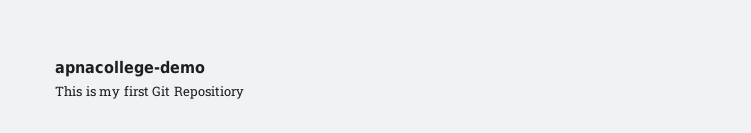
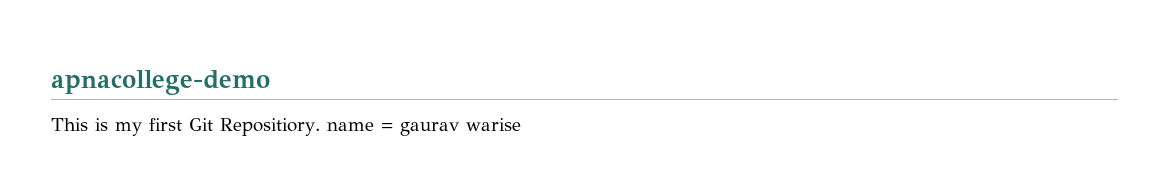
- This is my first Git Repositiory
+ This is my first Git Repositiory. name = gaurav warise

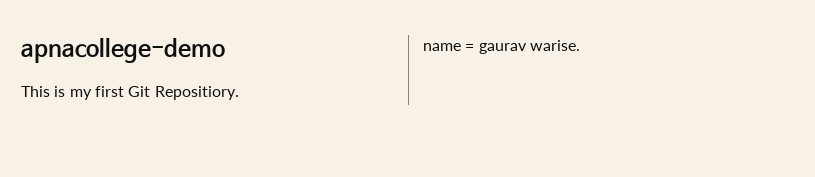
- This is my first Git Repositiory. name = gaurav warise
+ This is my first Git Repositiory.
+ name = gaurav warise.

